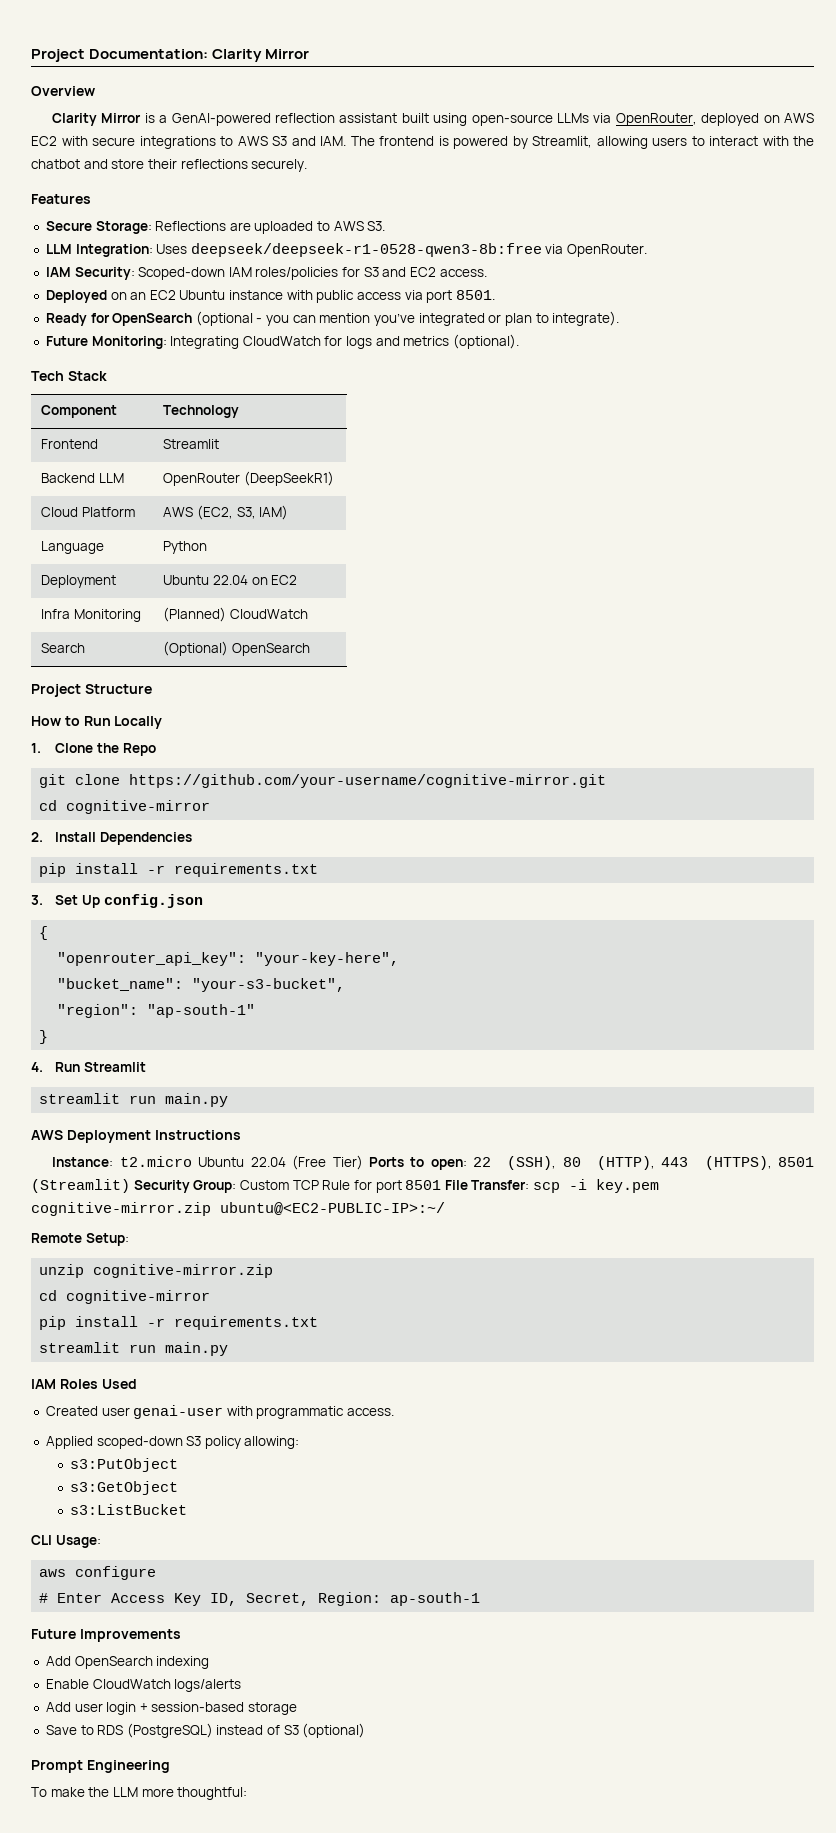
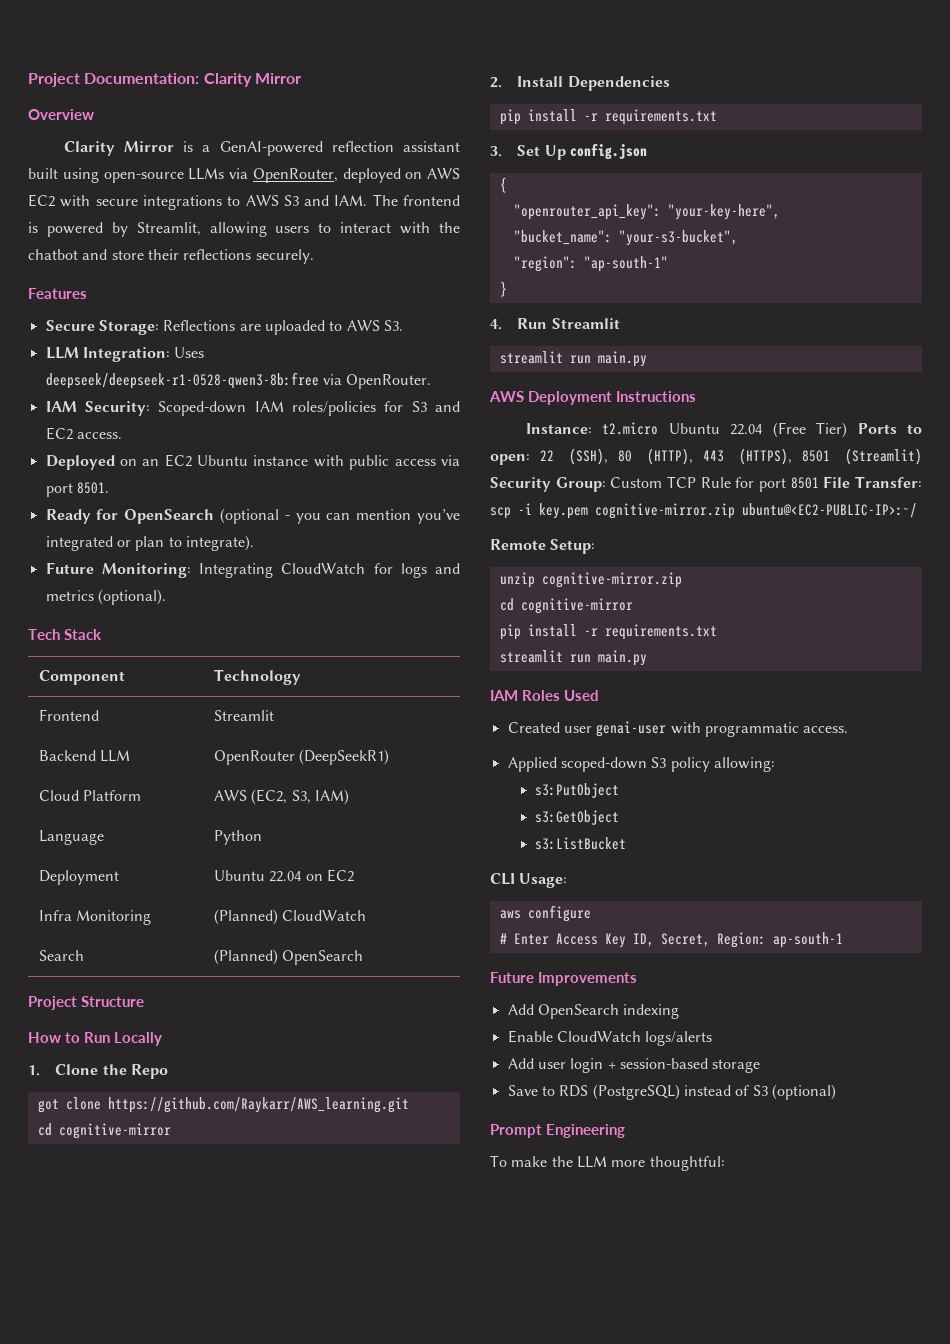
- Search | (Optional) OpenSearch
+ Search | (Planned) OpenSearch
- git clone https://github.com/your-username/cognitive-mirror.git
+ got clone https://github.com/Raykarr/AWS_learning.git

